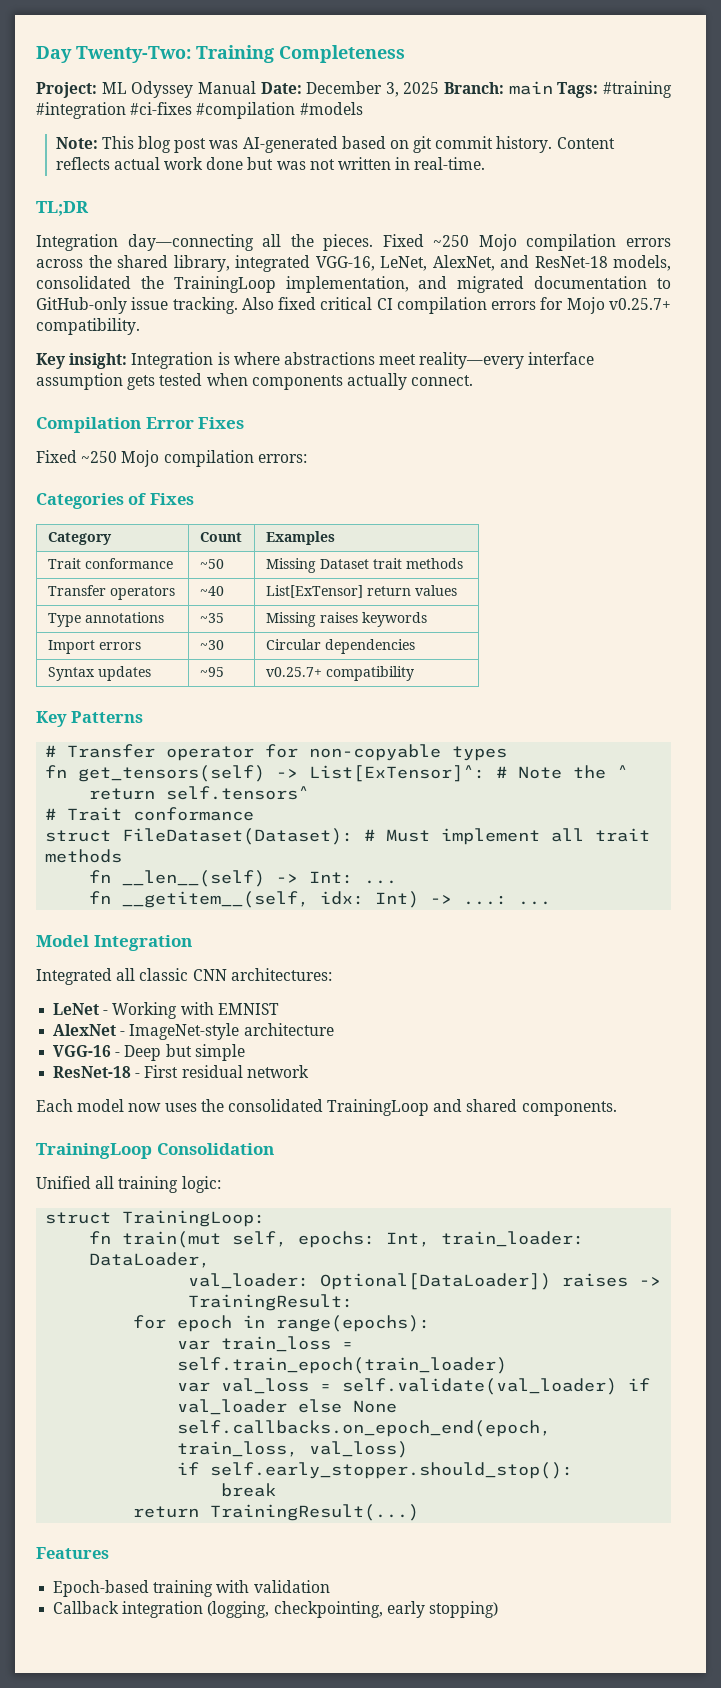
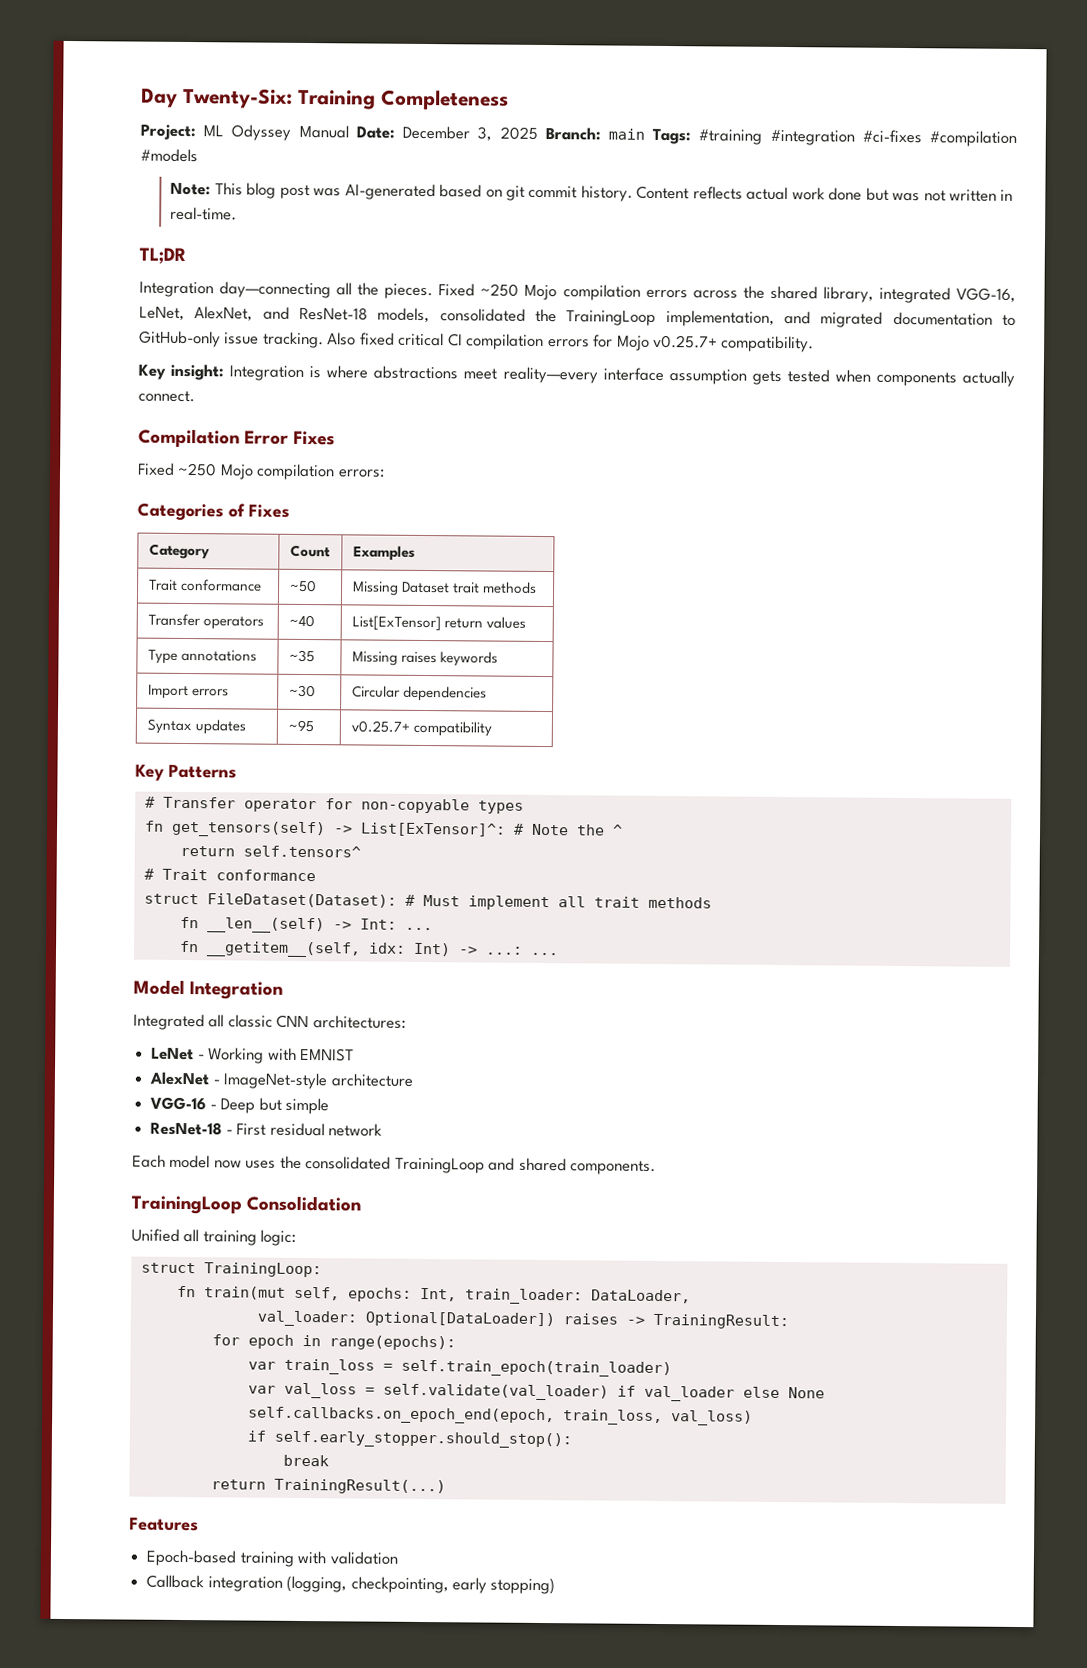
- Day Twenty-Two: Training Completeness
+ Day Twenty-Six: Training Completeness

